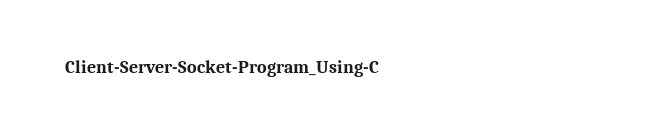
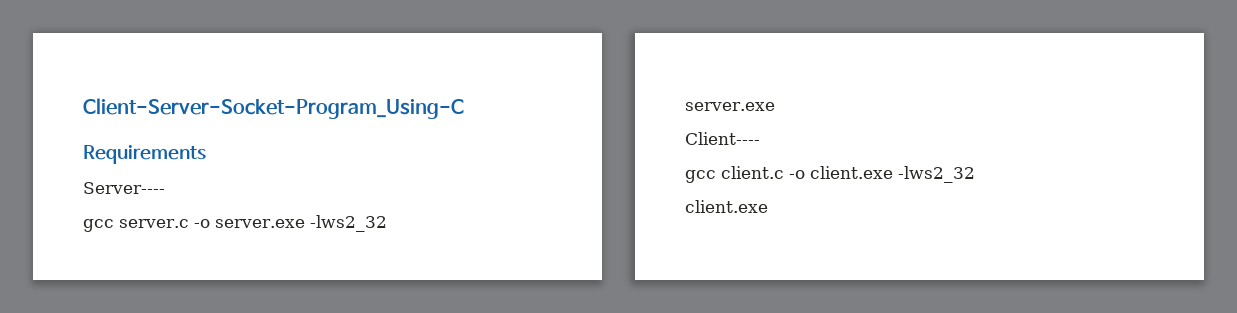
+ Requirements
+ Server----
+ gcc server.c -o server.exe -lws2_32
+ server.exe
+ Client----
+ gcc client.c -o client.exe -lws2_32
+ client.exe

